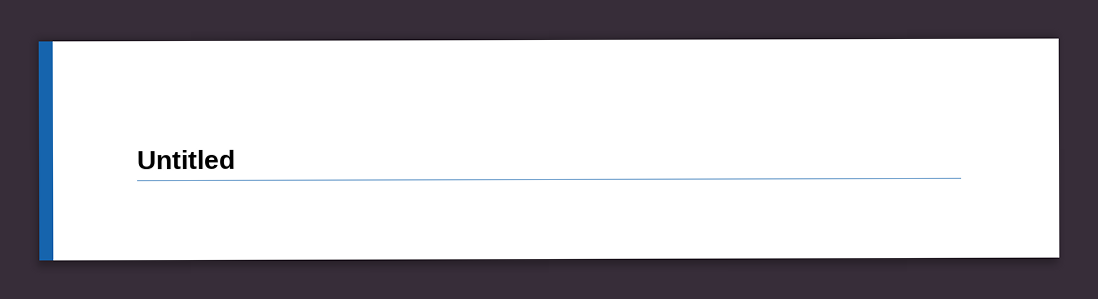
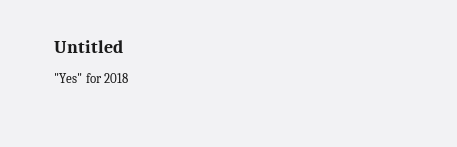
+ "Yes" for 2018

